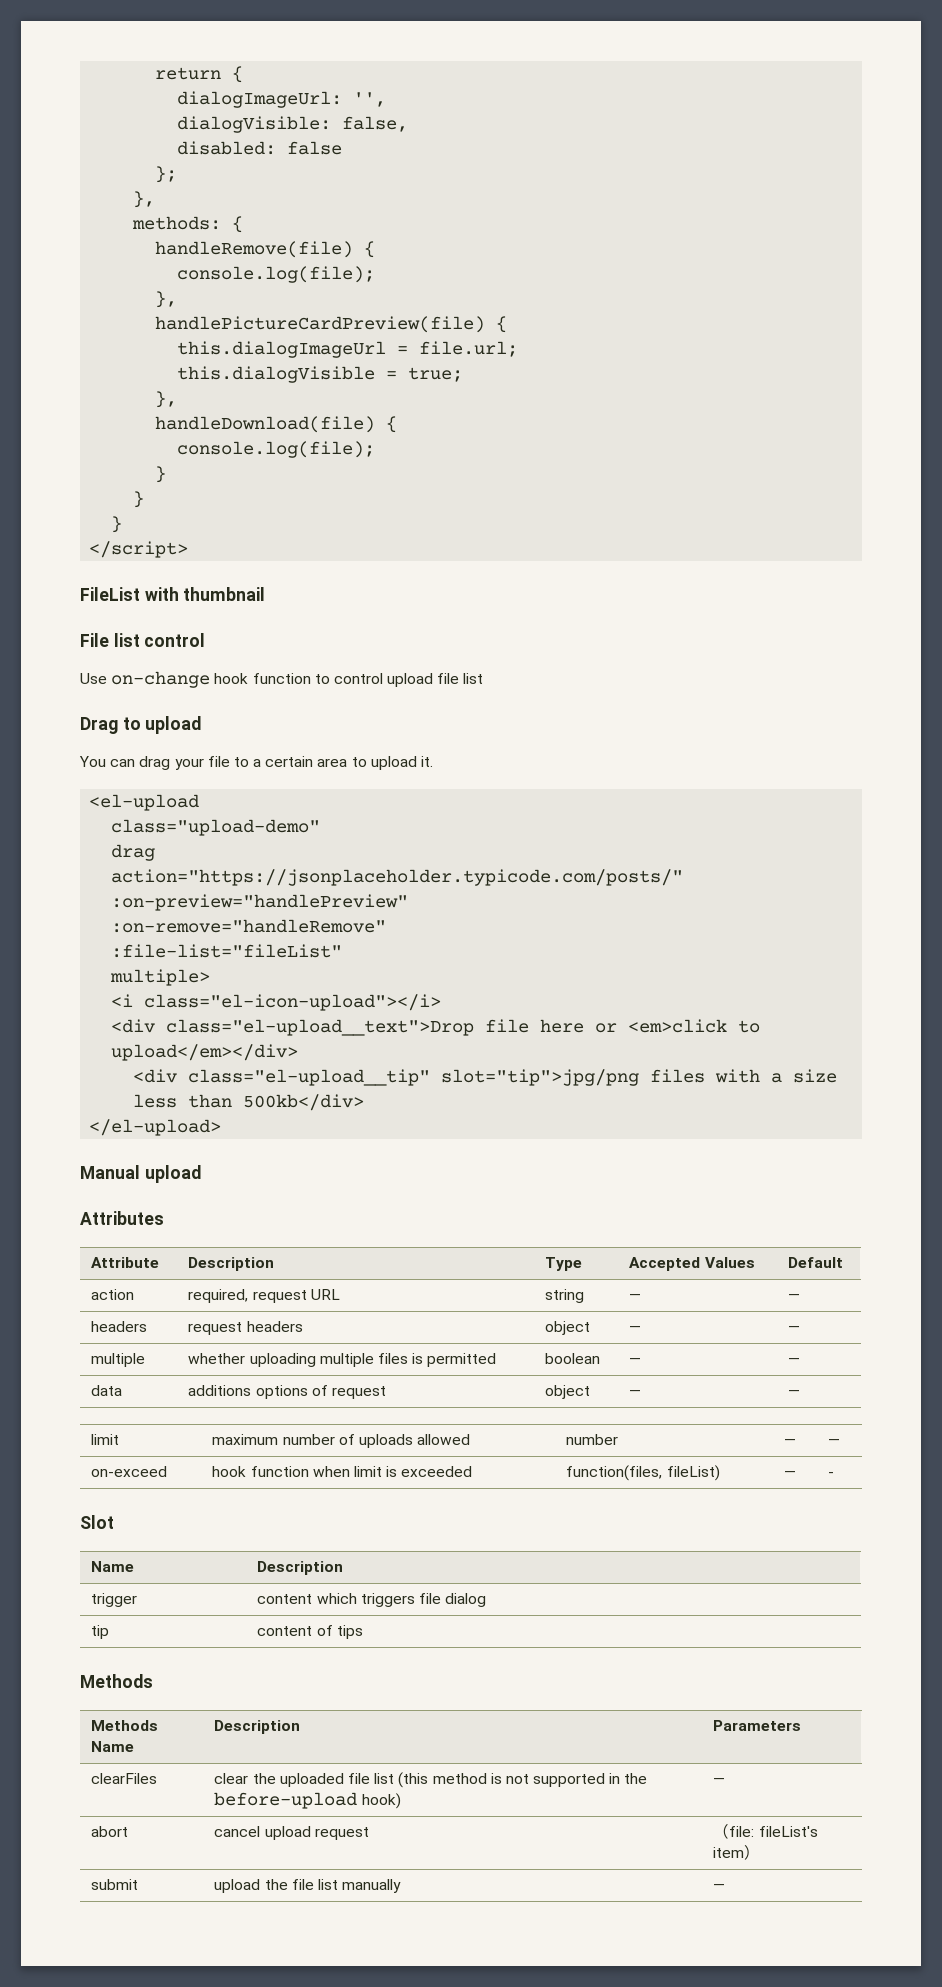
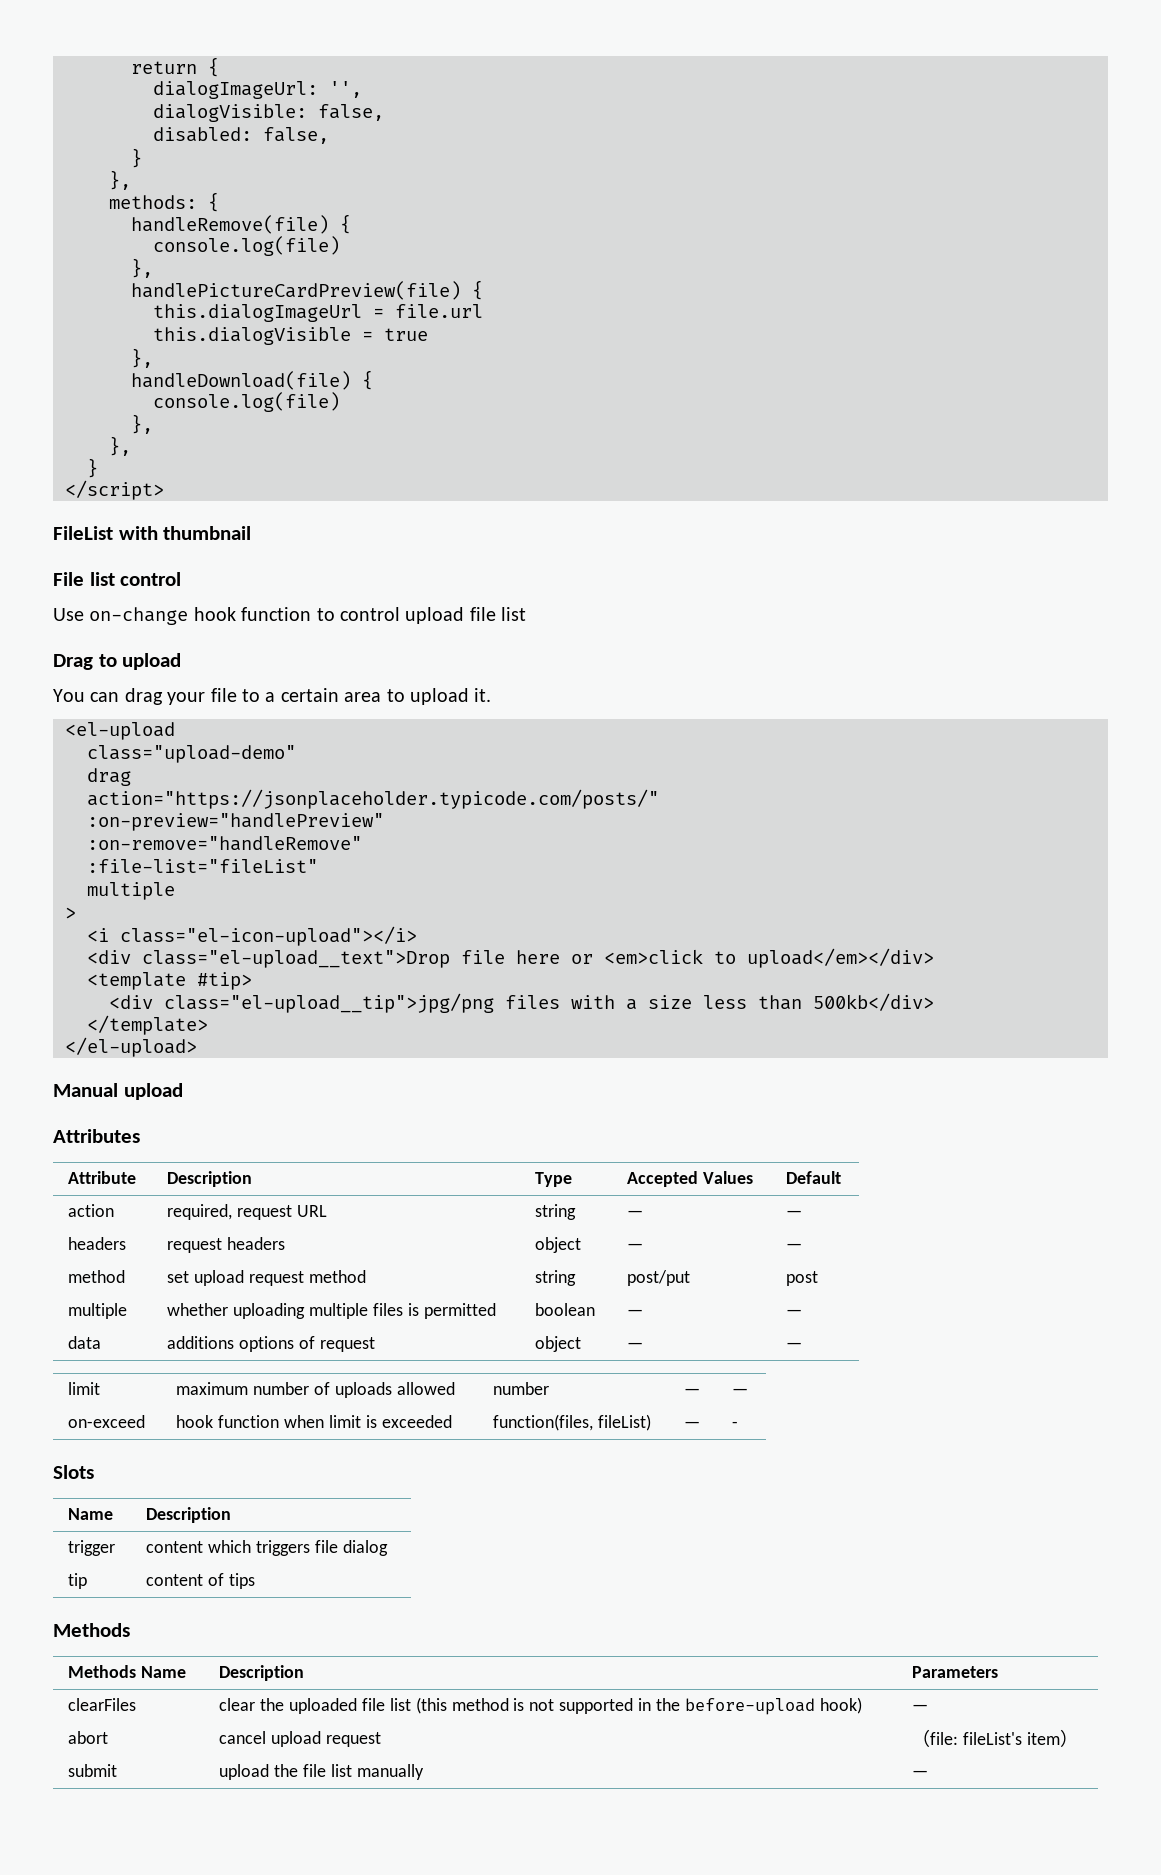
- disabled: false
- };
+ disabled: false,
+ }
  handleRemove(file) {
- console.log(file);
+ console.log(file)
- this.dialogImageUrl = file.url;
+ this.dialogImageUrl = file.url
- this.dialogVisible = true;
+ this.dialogVisible = true
  handleDownload(file) {
- console.log(file);
- }
- }
+ console.log(file)
+ },
+ },
  :file-list="fileList"
- multiple>
+ multiple
+ >
- <div class="el-upload__tip" slot="tip">jpg/png files with a size less than 500kb</div>
+ <template #tip>
+ <div class="el-upload__tip">jpg/png files with a size less than 500kb</div>
+ </template>
+ method | set upload request method | string | post/put | post
- Slot
+ Slots

